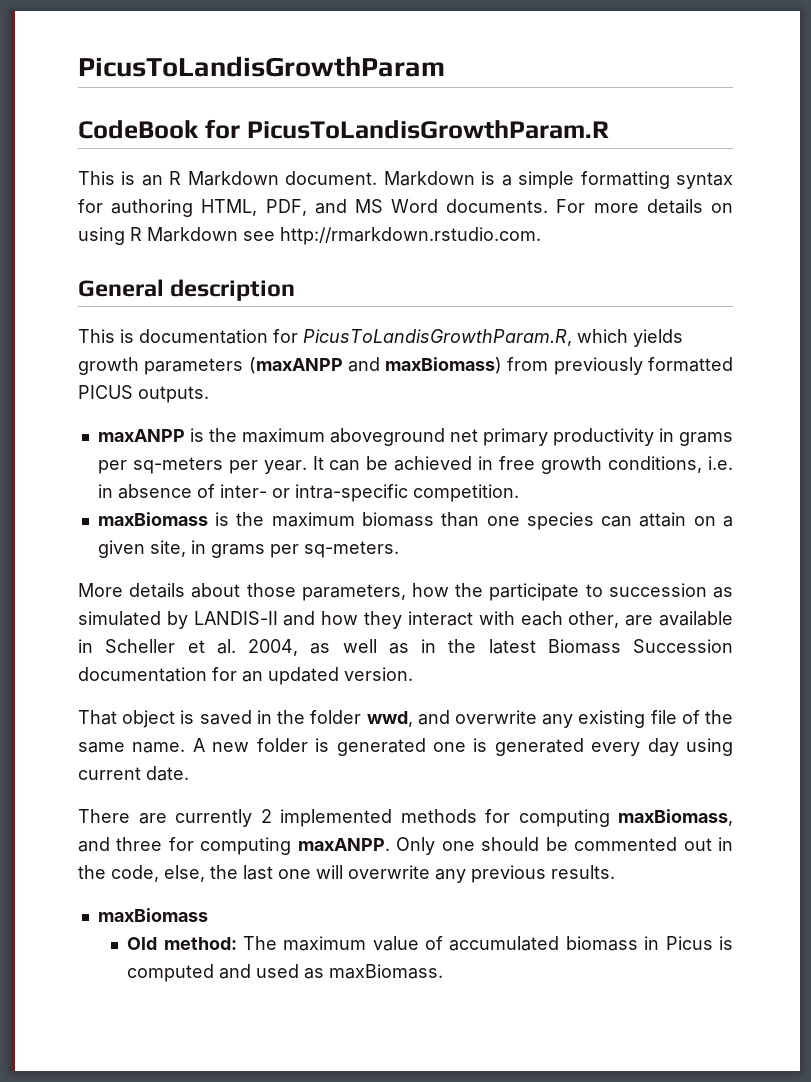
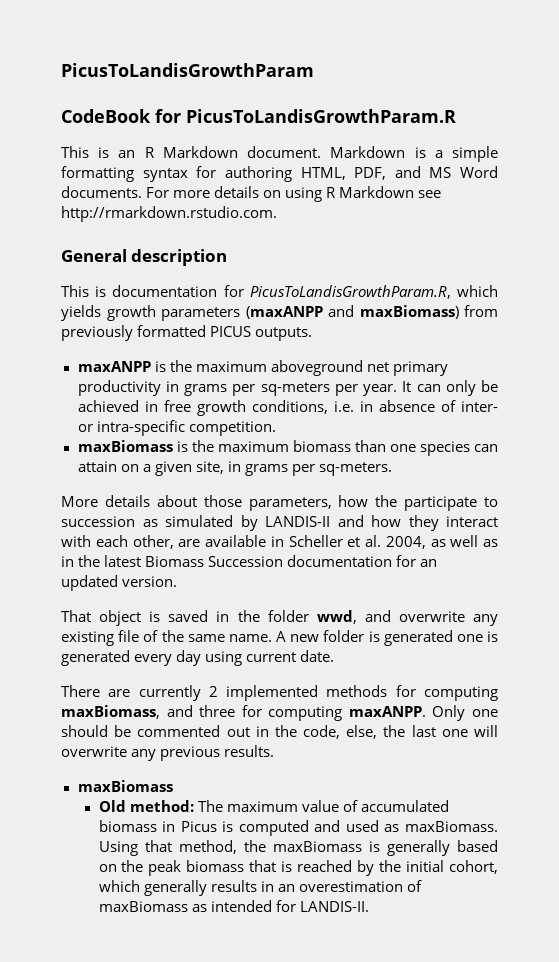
- It can be achieved in free growth conditions, i.e. in absence of inter- or intra-specific competition.
+ It can only be achieved in free growth conditions, i.e. in absence of inter- or intra-specific competition.
+ Using that method, the maxBiomass is generally based on the peak biomass that is reached by the initial cohort, which generally results in an overestimation of maxBiomass as intended for LANDIS-II.

